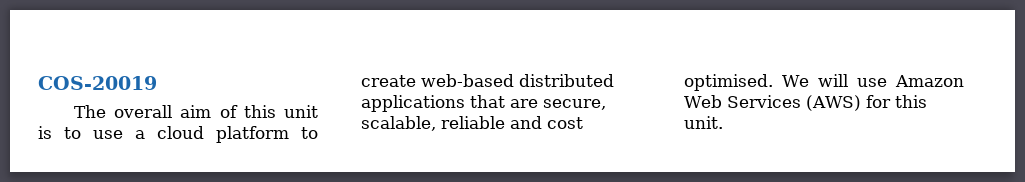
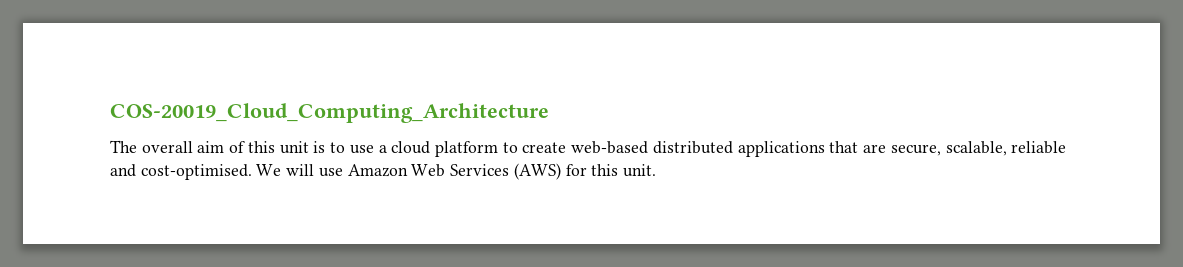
- COS-20019
+ COS-20019_Cloud_Computing_Architecture
- The overall aim of this unit is to use a cloud platform to create web-based distributed applications that are secure, scalable, reliable and cost optimised.
+ The overall aim of this unit is to use a cloud platform to create web-based distributed applications that are secure, scalable, reliable and cost-optimised.

